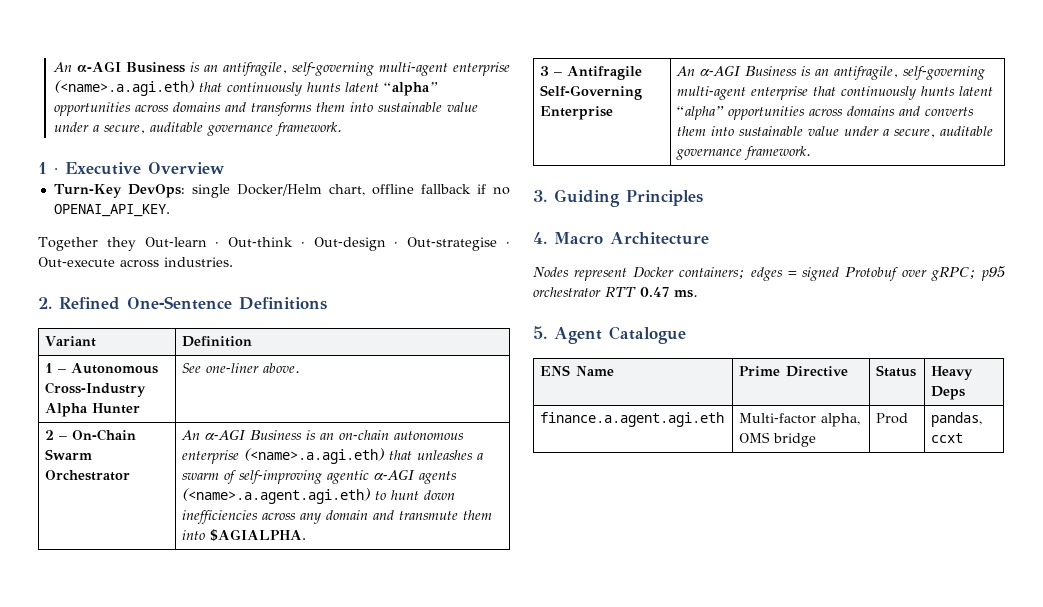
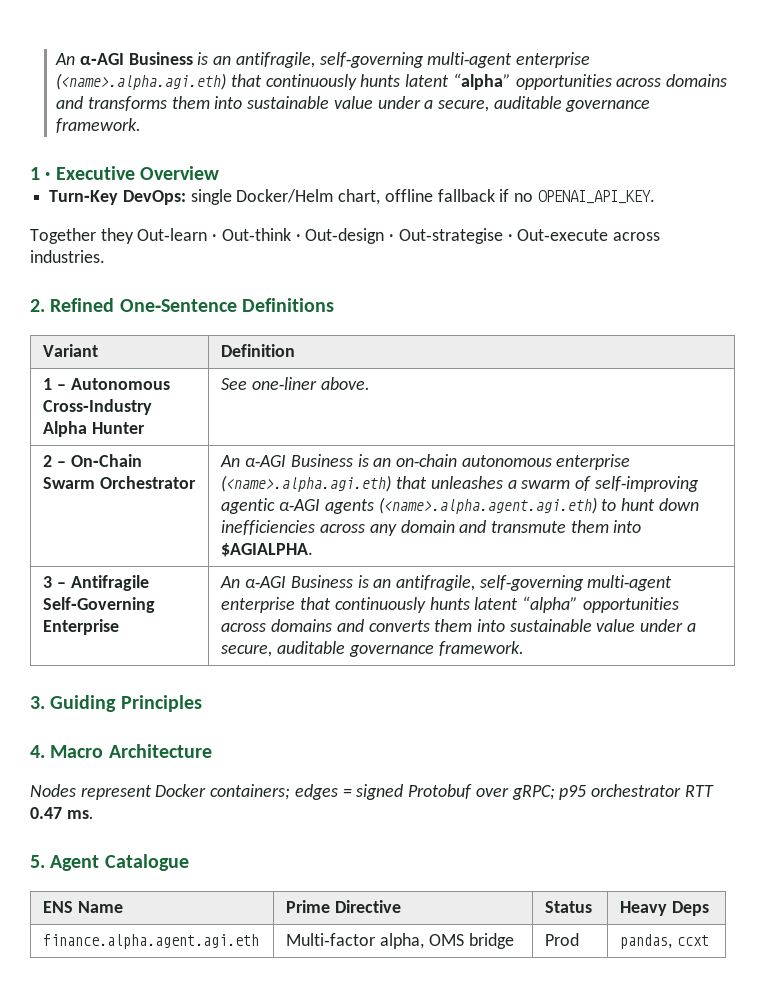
- An α‑AGI Business is an antifragile, self‑governing multi‑agent enterprise (<name>.a.agi.eth) that continuously hunts latent “alpha” opportunities across domains and transforms them into sustainable value under a secure, auditable governance framework.
+ An α‑AGI Business is an antifragile, self‑governing multi‑agent enterprise (<name>.alpha.agi.eth) that continuously hunts latent “alpha” opportunities across domains and transforms them into sustainable value under a secure, auditable governance framework.
- 2 – On‑Chain Swarm Orchestrator | An α‑AGI Business is an on‑chain autonomous enterprise (<name>.a.agi.eth) that unleashes a swarm of self‑improving agentic α‑AGI agents (<name>.a.agent.agi.eth) to hunt down inefficiencies across any domain and transmute them into $AGIALPHA.
+ 2 – On‑Chain Swarm Orchestrator | An α‑AGI Business is an on‑chain autonomous enterprise (<name>.alpha.agi.eth) that unleashes a swarm of self‑improving agentic α‑AGI agents (<name>.alpha.agent.agi.eth) to hunt down inefficiencies across any domain and transmute them into $AGIALPHA.
- finance.a.agent.agi.eth | Multi‑factor alpha, OMS bridge | Prod | pandas, ccxt
+ finance.alpha.agent.agi.eth | Multi‑factor alpha, OMS bridge | Prod | pandas, ccxt

